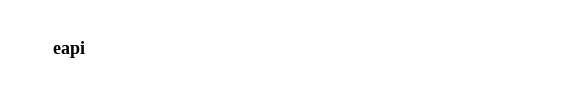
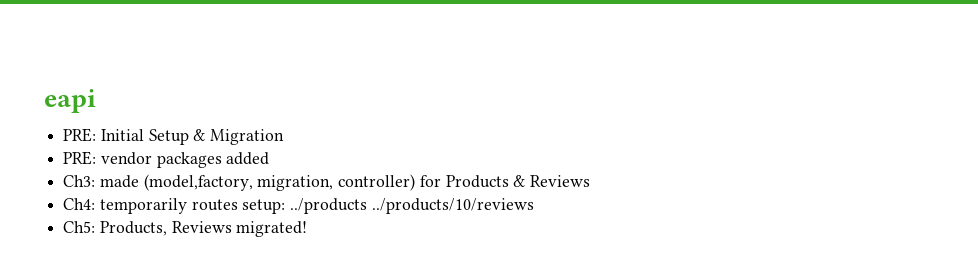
+ PRE: Initial Setup & Migration
+ PRE: vendor packages added
+ Ch3: made (model,factory, migration, controller) for Products & Reviews
+ Ch4: temporarily routes setup: ../products ../products/10/reviews
+ Ch5: Products, Reviews migrated!

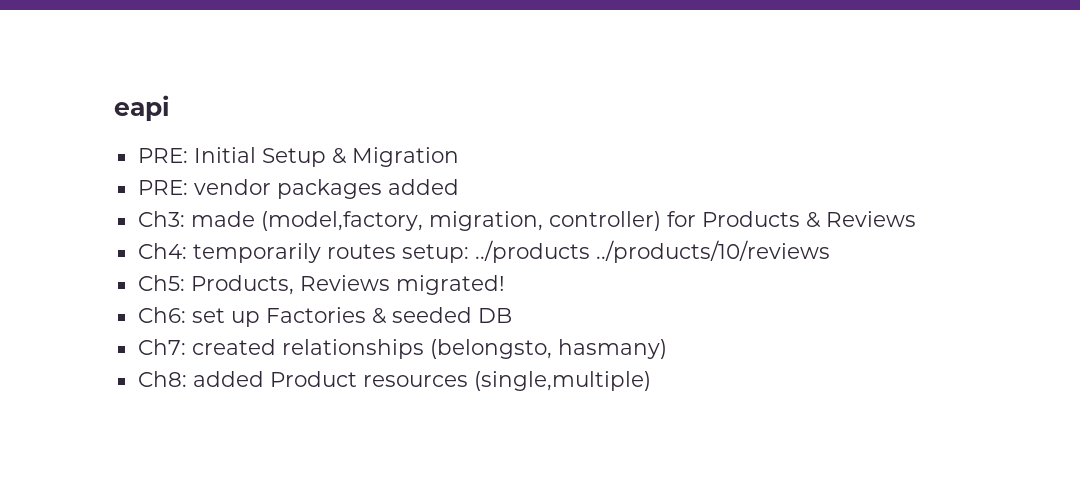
+ Ch6: set up Factories & seeded DB
+ Ch7: created relationships (belongsto, hasmany)
+ Ch8: added Product resources (single,multiple)

